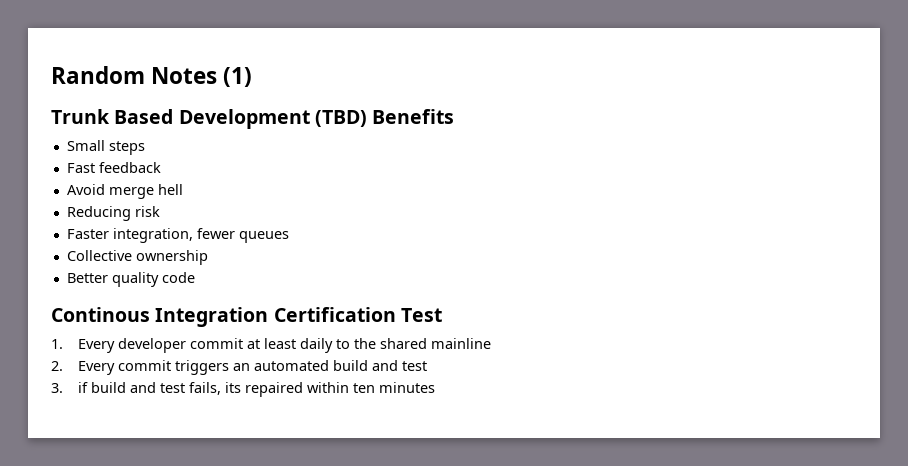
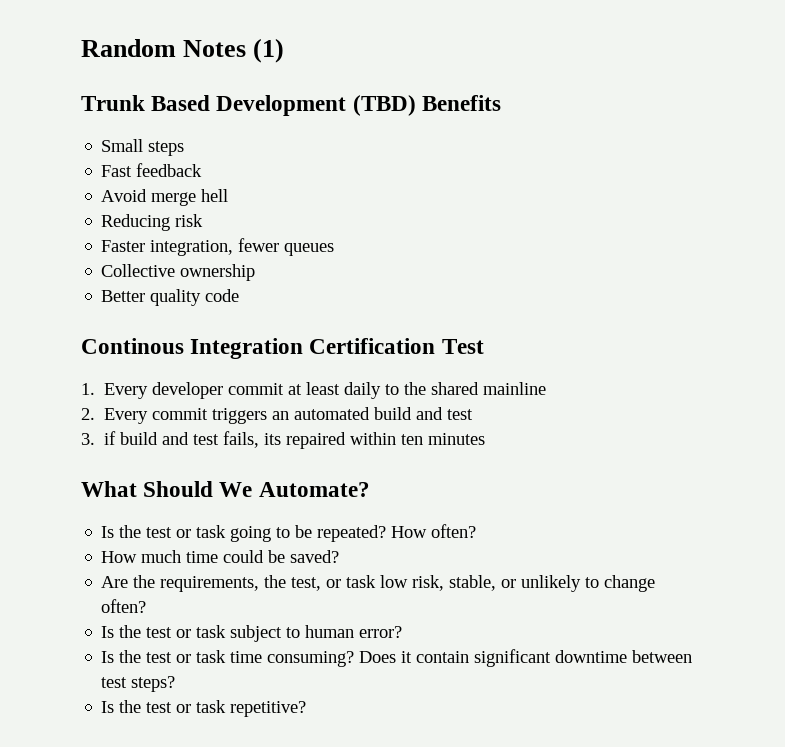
+ What Should We Automate?
+ Is the test or task going to be repeated? How often?
+ How much time could be saved?
+ Are the requirements, the test, or task low risk, stable, or unlikely to change often?
+ Is the test or task subject to human error?
+ Is the test or task time consuming? Does it contain significant downtime between test steps?
+ Is the test or task repetitive?

